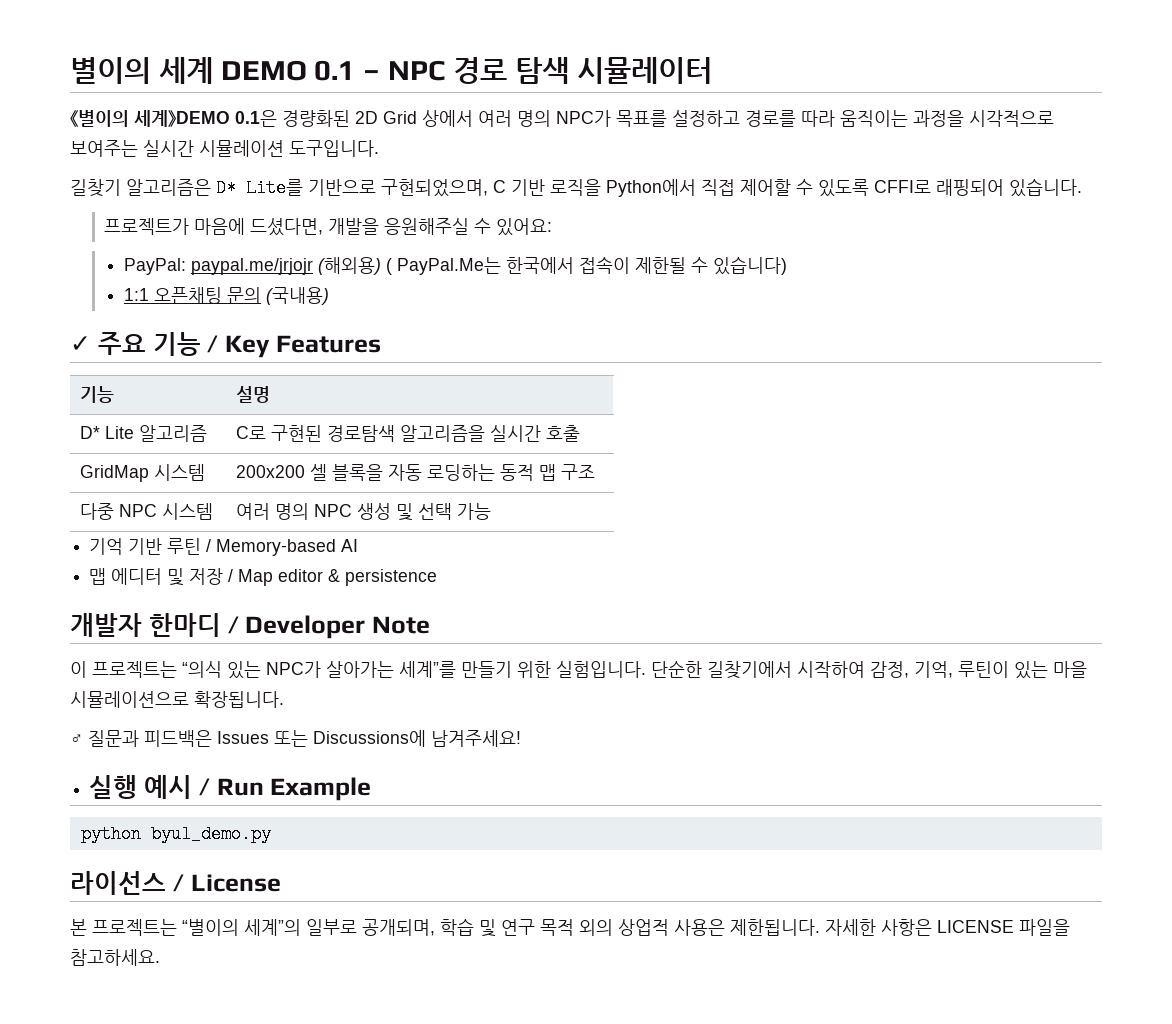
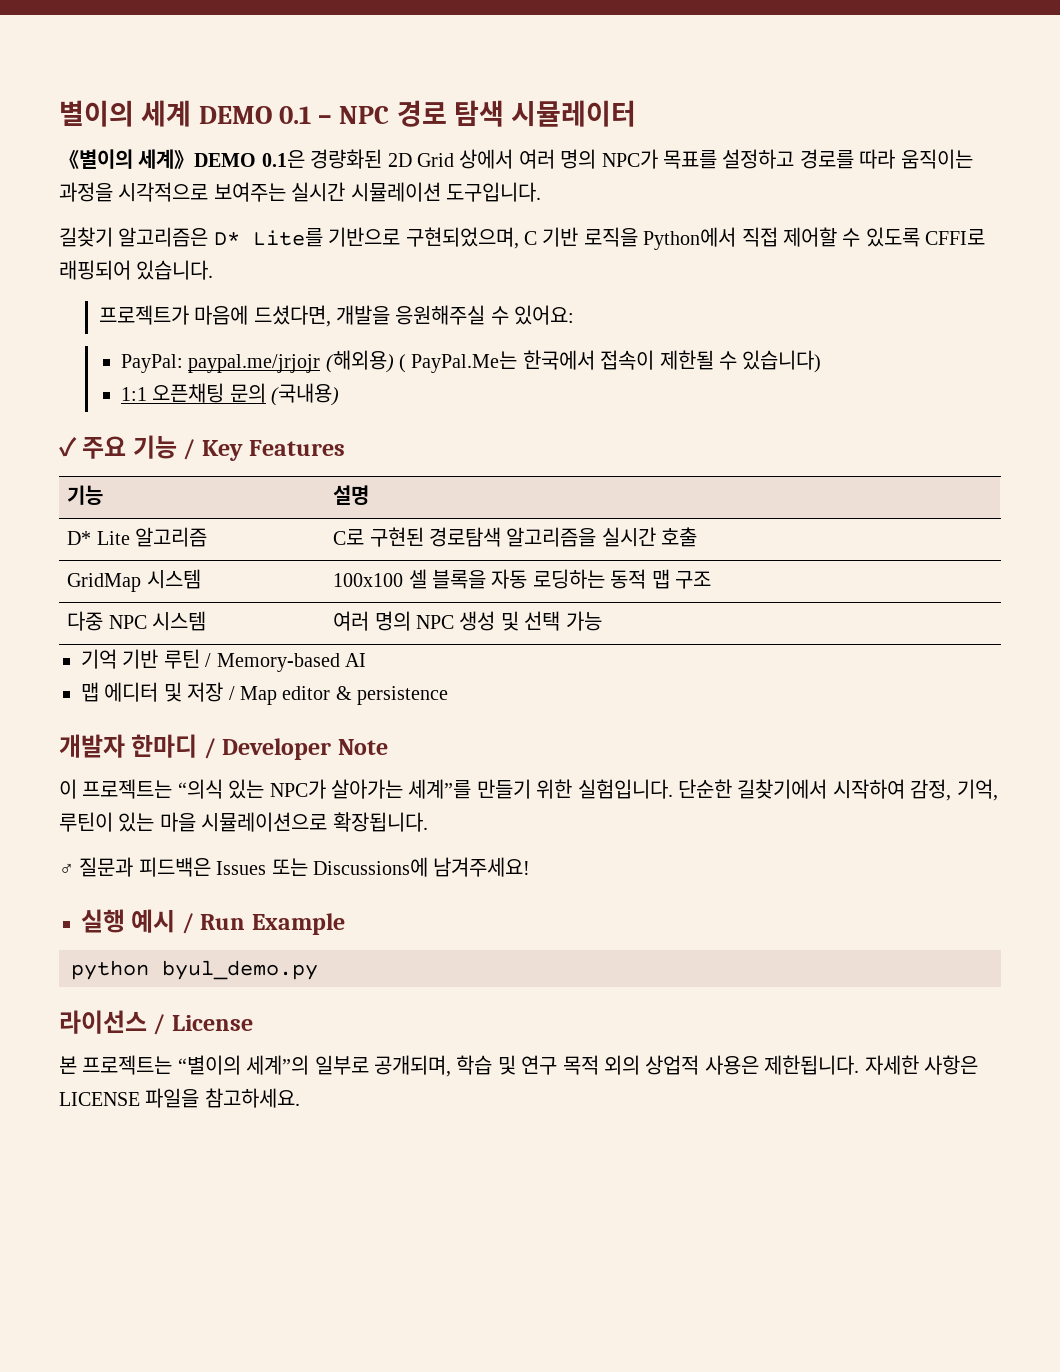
- GridMap 시스템 | 200x200 셀 블록을 자동 로딩하는 동적 맵 구조
+ GridMap 시스템 | 100x100 셀 블록을 자동 로딩하는 동적 맵 구조

